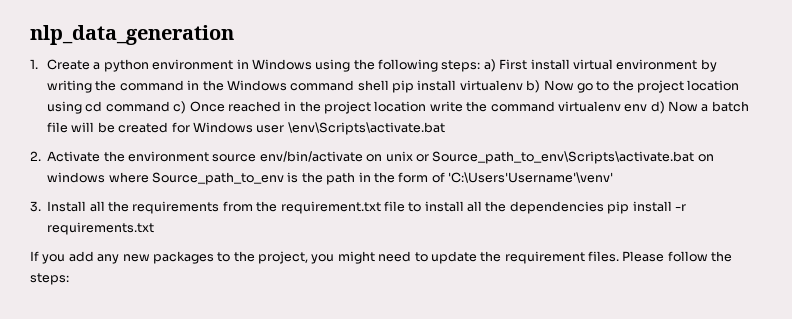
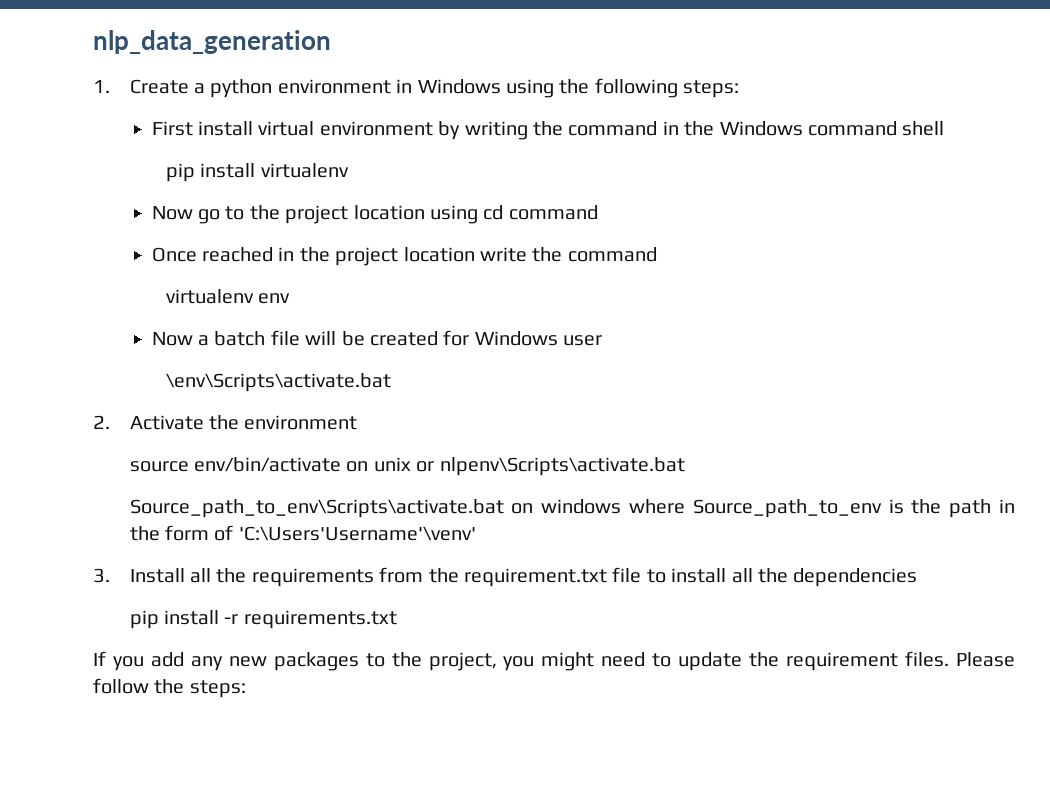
- 1. Create a python environment in Windows using the following steps: a) First install virtual environment by writing the command in the Windows command shell pip install virtualenv b) Now go to the project location using cd command c) Once reached in the project location write the command virtualenv env d) Now a batch file will be created for Windows user \env\Scripts\activate.bat
+ 1. Create a python environment in Windows using the following steps:
+ First install virtual environment by writing the command in the Windows command shell
+ pip install virtualenv
+ Now go to the project location using cd command
+ Once reached in the project location write the command
+ virtualenv env
+ Now a batch file will be created for Windows user
+ \env\Scripts\activate.bat
- 2. Activate the environment source env/bin/activate on unix or Source_path_to_env\Scripts\activate.bat on windows where Source_path_to_env is the path in the form of 'C:\Users'Username'\venv'
+ 2. Activate the environment
+ source env/bin/activate on unix or nlpenv\Scripts\activate.bat
+ Source_path_to_env\Scripts\activate.bat on windows where Source_path_to_env is the path in the form of 'C:\Users'Username'\venv'
- 3. Install all the requirements from the requirement.txt file to install all the dependencies pip install -r requirements.txt
+ 3. Install all the requirements from the requirement.txt file to install all the dependencies
+ pip install -r requirements.txt

